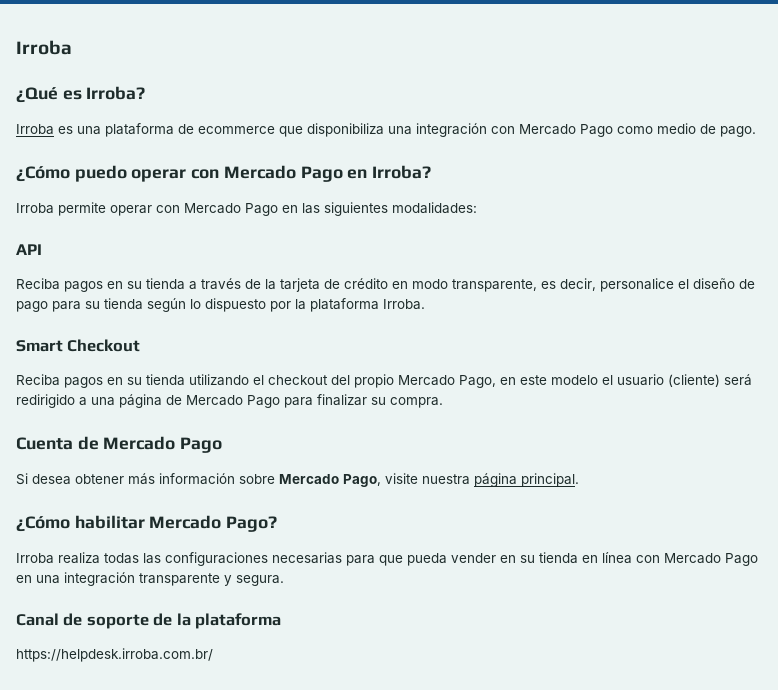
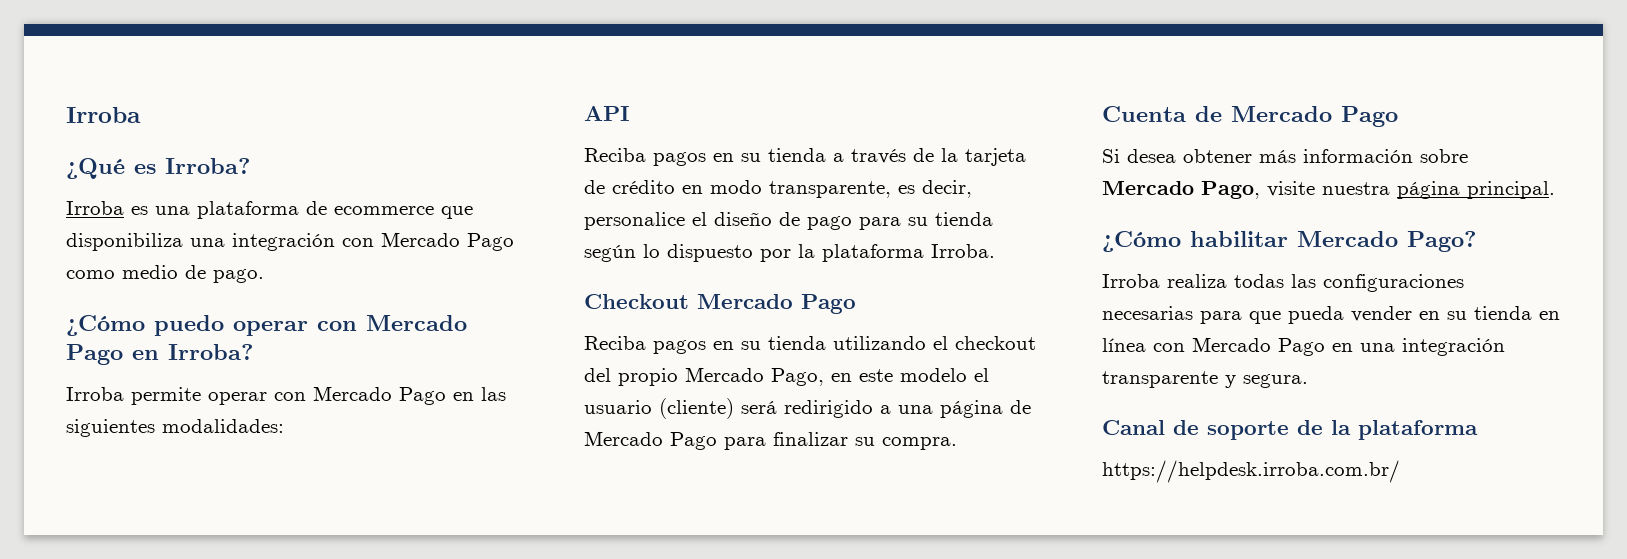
- Smart Checkout
+ Checkout Mercado Pago

